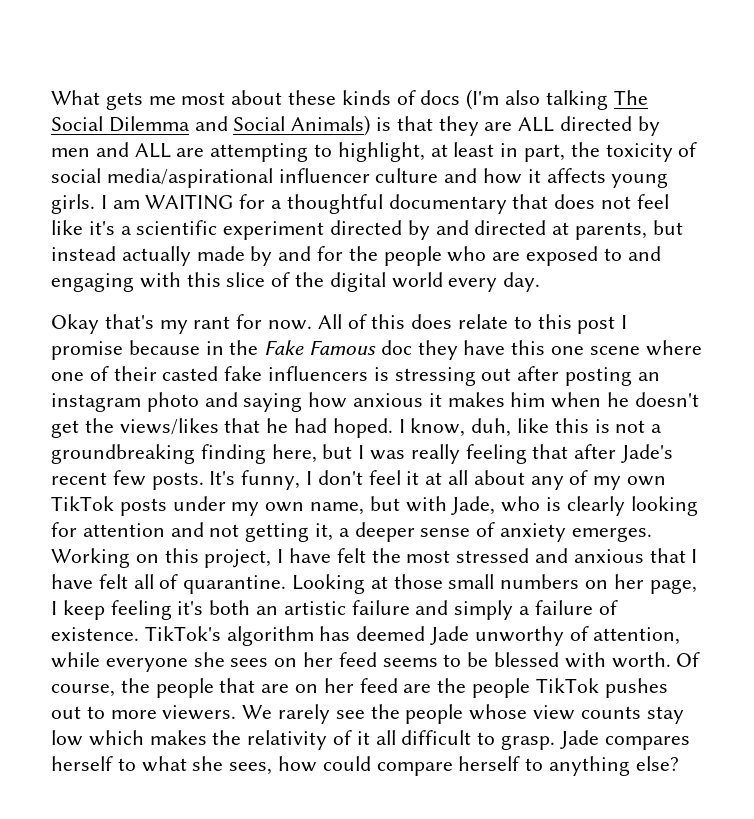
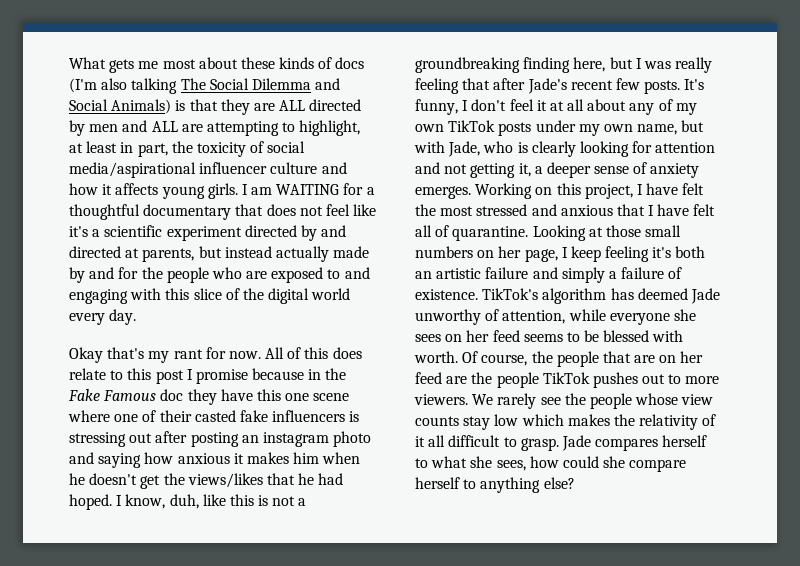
- Jade compares herself to what she sees, how could compare herself to anything else?
+ Jade compares herself to what she sees, how could she compare herself to anything else?

